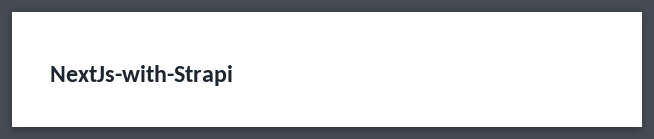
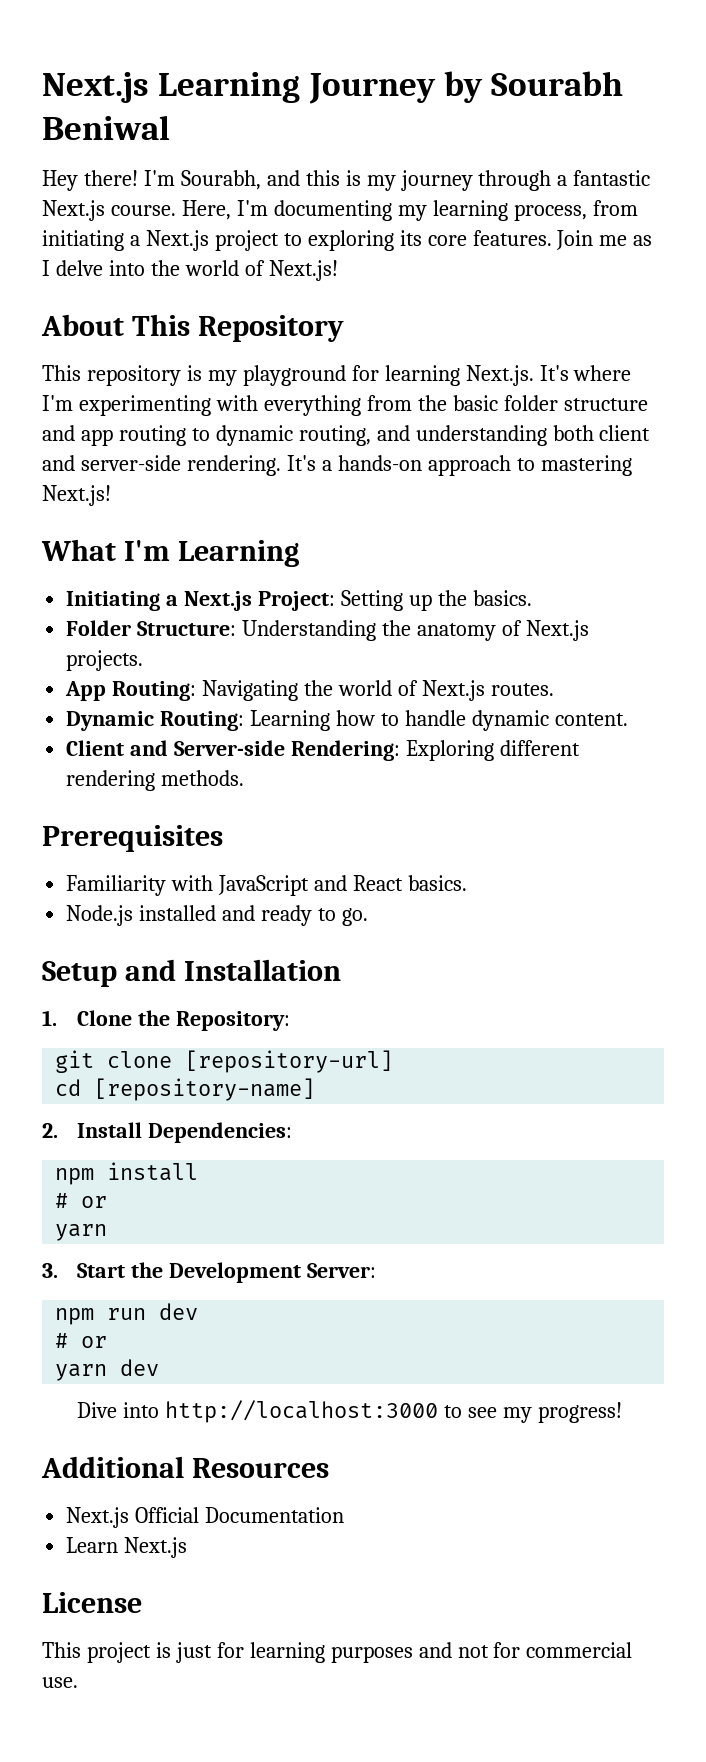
- NextJs-with-Strapi
+ Next.js Learning Journey by Sourabh Beniwal
+ Hey there! I'm Sourabh, and this is my journey through a fantastic Next.js course. Here, I'm documenting my learning process, from initiating a Next.js project to exploring its core features. Join me as I delve into the world of Next.js!
+ About This Repository
+ This repository is my playground for learning Next.js. It's where I'm experimenting with everything from the basic folder structure and app routing to dynamic routing, and understanding both client and server-side rendering. It's a hands-on approach to mastering Next.js!
+ What I'm Learning
+ Initiating a Next.js Project: Setting up the basics.
+ Folder Structure: Understanding the anatomy of Next.js projects.
+ App Routing: Navigating the world of Next.js routes.
+ Dynamic Routing: Learning how to handle dynamic content.
+ Client and Server-side Rendering: Exploring different rendering methods.
+ Prerequisites
+ Familiarity with JavaScript and React basics.
+ Node.js installed and ready to go.
+ Setup and Installation
+ 1. Clone the Repository:
+ git clone [repository-url]
+ cd [repository-name]
+ 2. Install Dependencies:
+ npm install
+ # or
+ yarn
+ 3. Start the Development Server:
+ npm run dev
+ # or
+ yarn dev
+ Dive into http://localhost:3000 to see my progress!
+ Additional Resources
+ Next.js Official Documentation
+ Learn Next.js
+ License
+ This project is just for learning purposes and not for commercial use.

